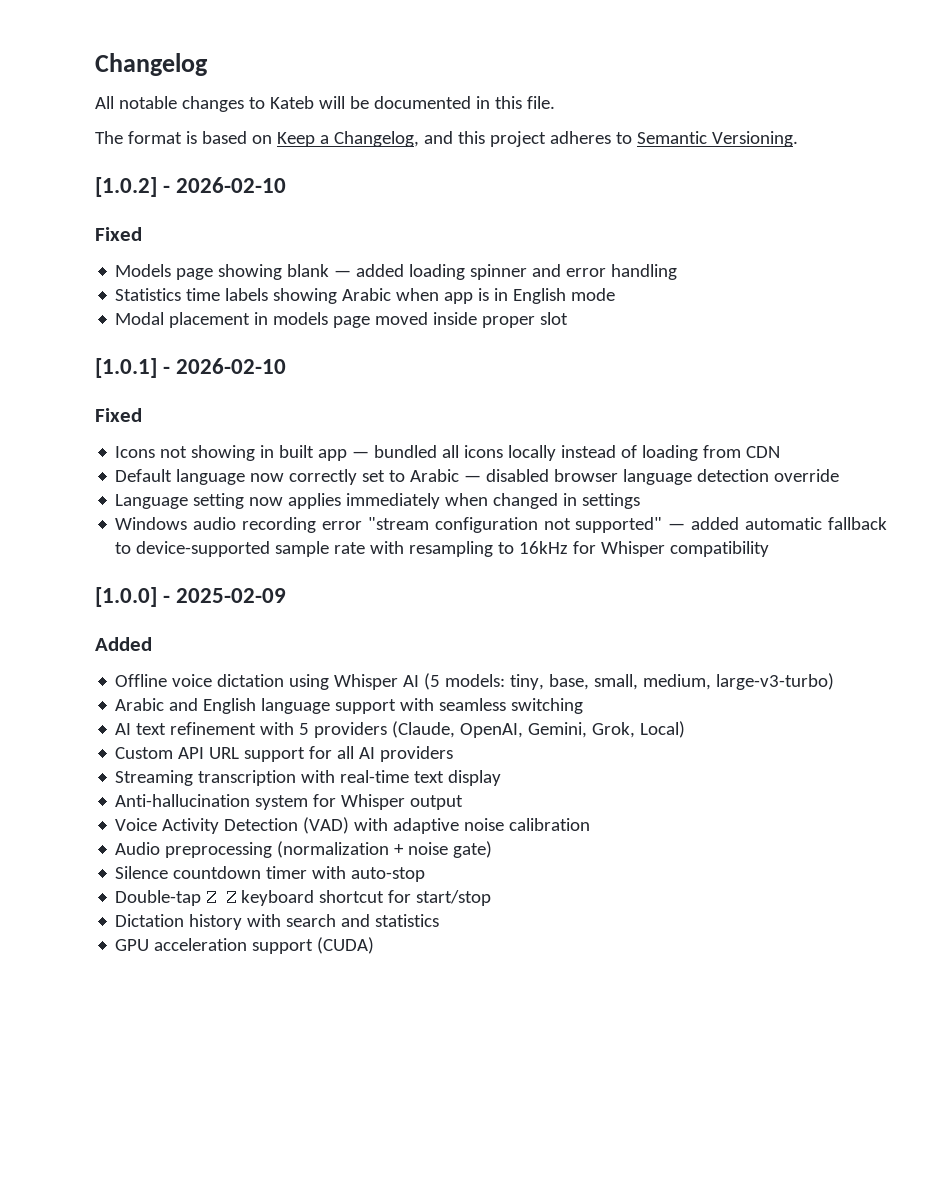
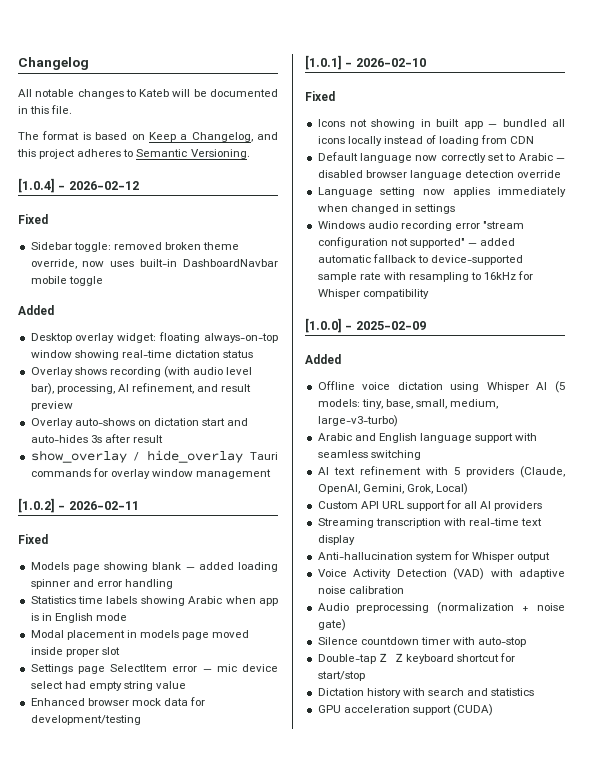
+ [1.0.4] - 2026-02-12
+ Fixed
+ Sidebar toggle: removed broken theme override, now uses built-in DashboardNavbar mobile toggle
+ Added
+ Desktop overlay widget: floating always-on-top window showing real-time dictation status
+ Overlay shows recording (with audio level bar), processing, AI refinement, and result preview
+ Overlay auto-shows on dictation start and auto-hides 3s after result
+ show_overlay / hide_overlay Tauri commands for overlay window management
- [1.0.2] - 2026-02-10
+ [1.0.2] - 2026-02-11
+ Settings page SelectItem error — mic device select had empty string value
+ Enhanced browser mock data for development/testing

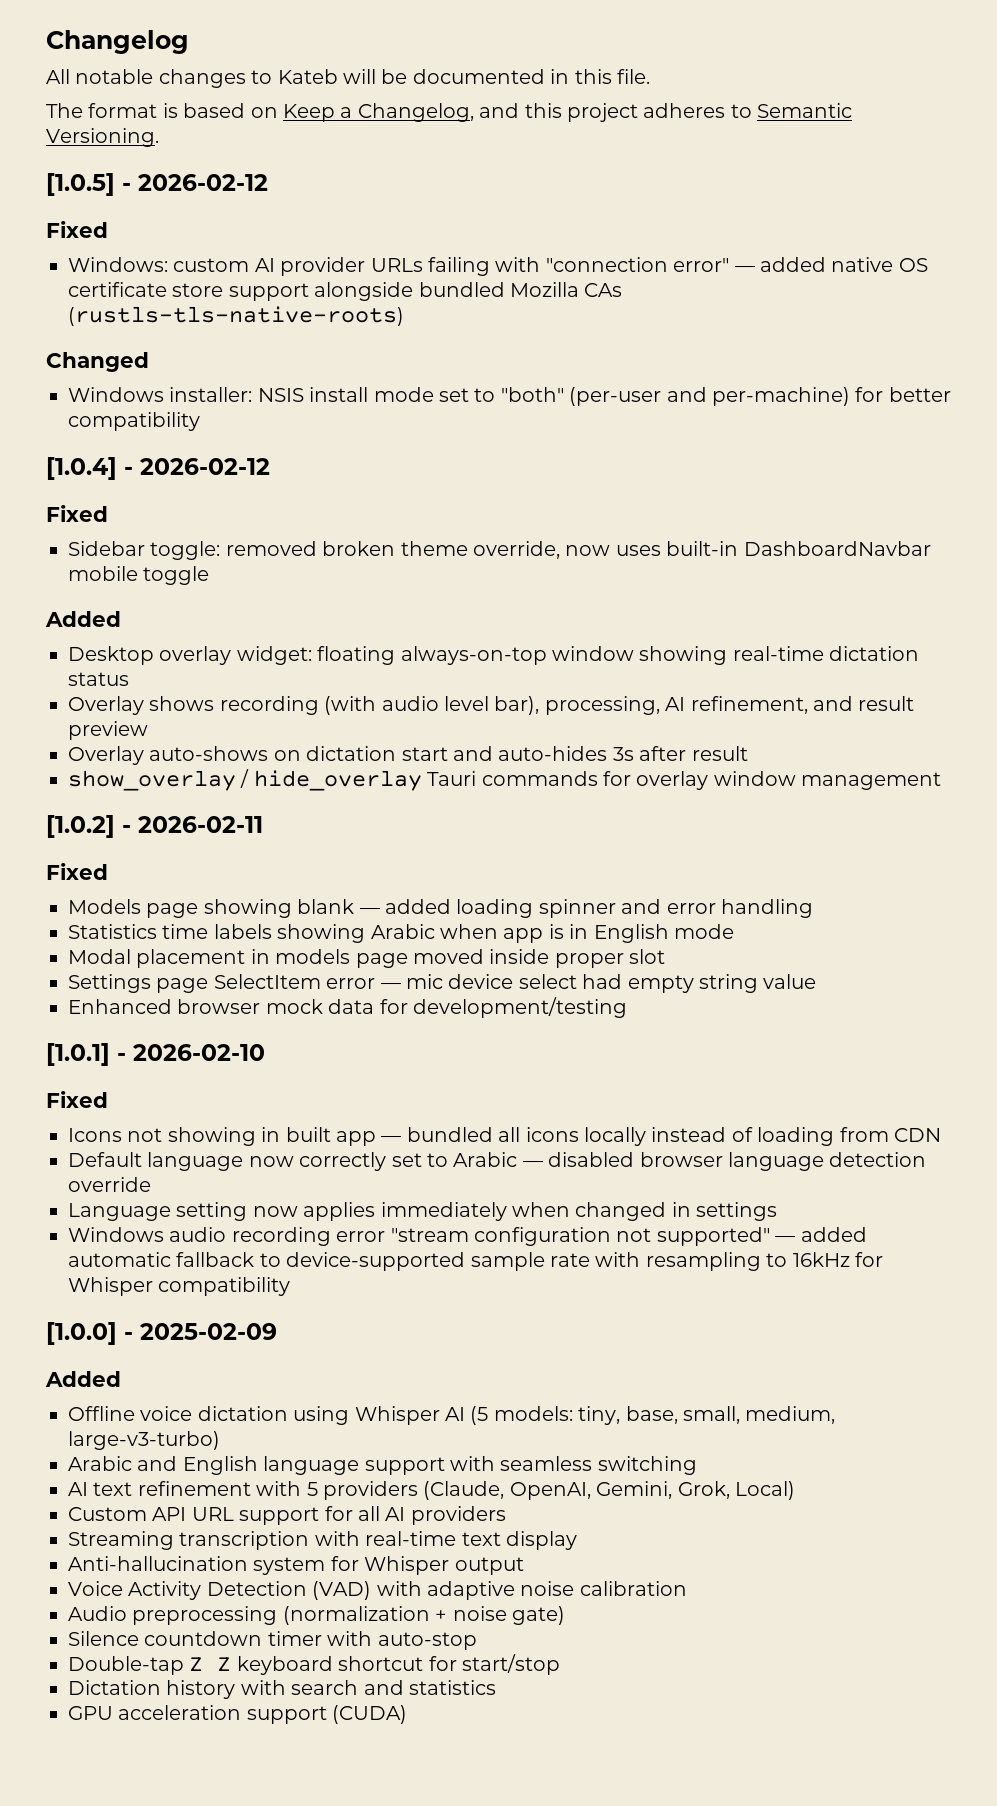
+ [1.0.5] - 2026-02-12
+ Fixed
+ Windows: custom AI provider URLs failing with "connection error" — added native OS certificate store support alongside bundled Mozilla CAs (rustls-tls-native-roots)
+ Changed
+ Windows installer: NSIS install mode set to "both" (per-user and per-machine) for better compatibility

